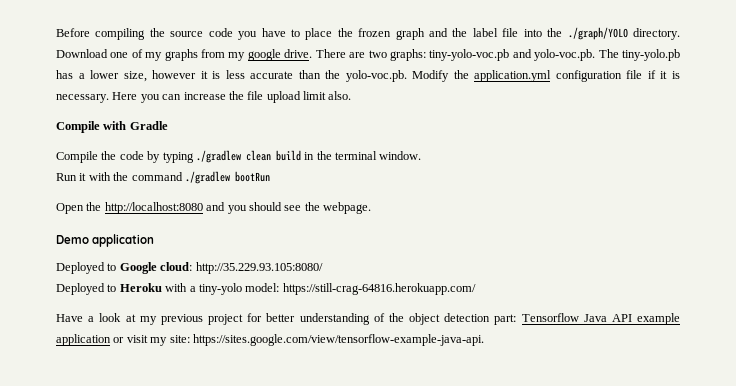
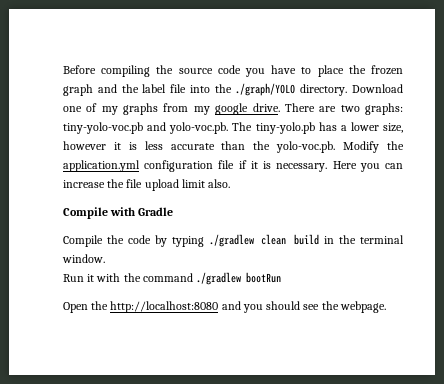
- Demo application
- Deployed to Google cloud: http://35.229.93.105:8080/
- Deployed to Heroku with a tiny-yolo model: https://still-crag-64816.herokuapp.com/
- Have a look at my previous project for better understanding of the object detection part: Tensorflow Java API example application or visit my site: https://sites.google.com/view/tensorflow-example-java-api.

